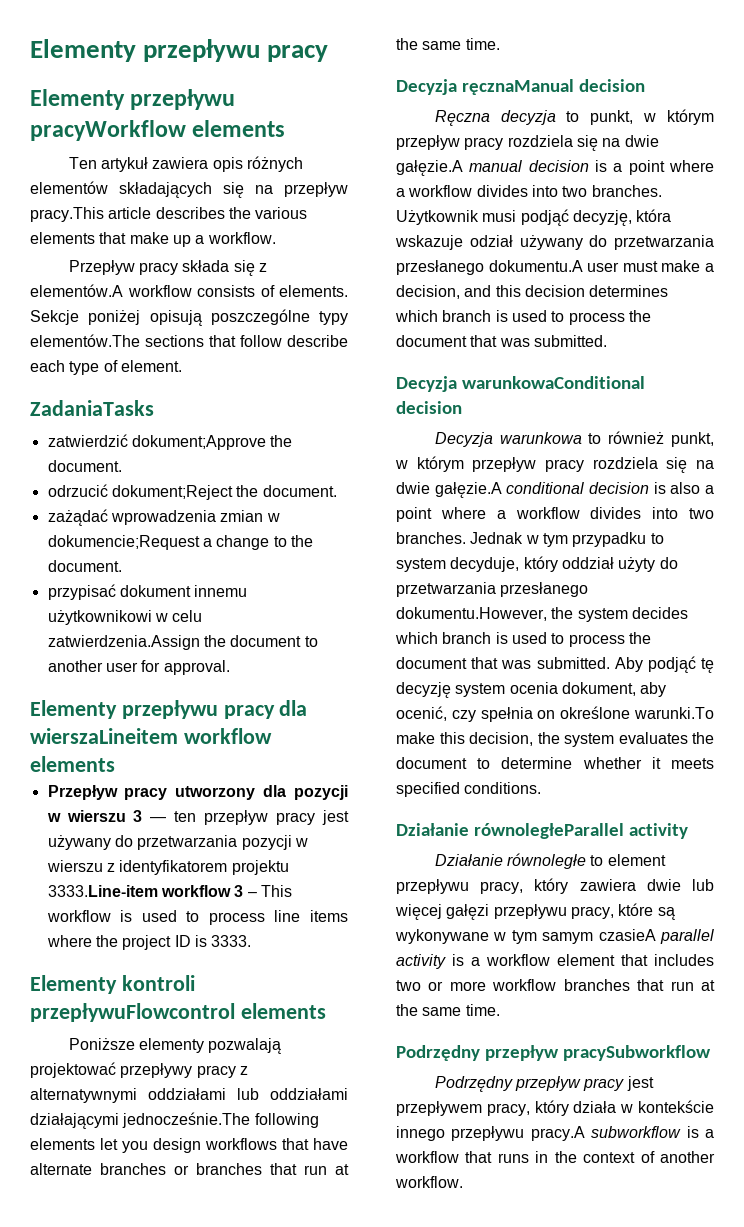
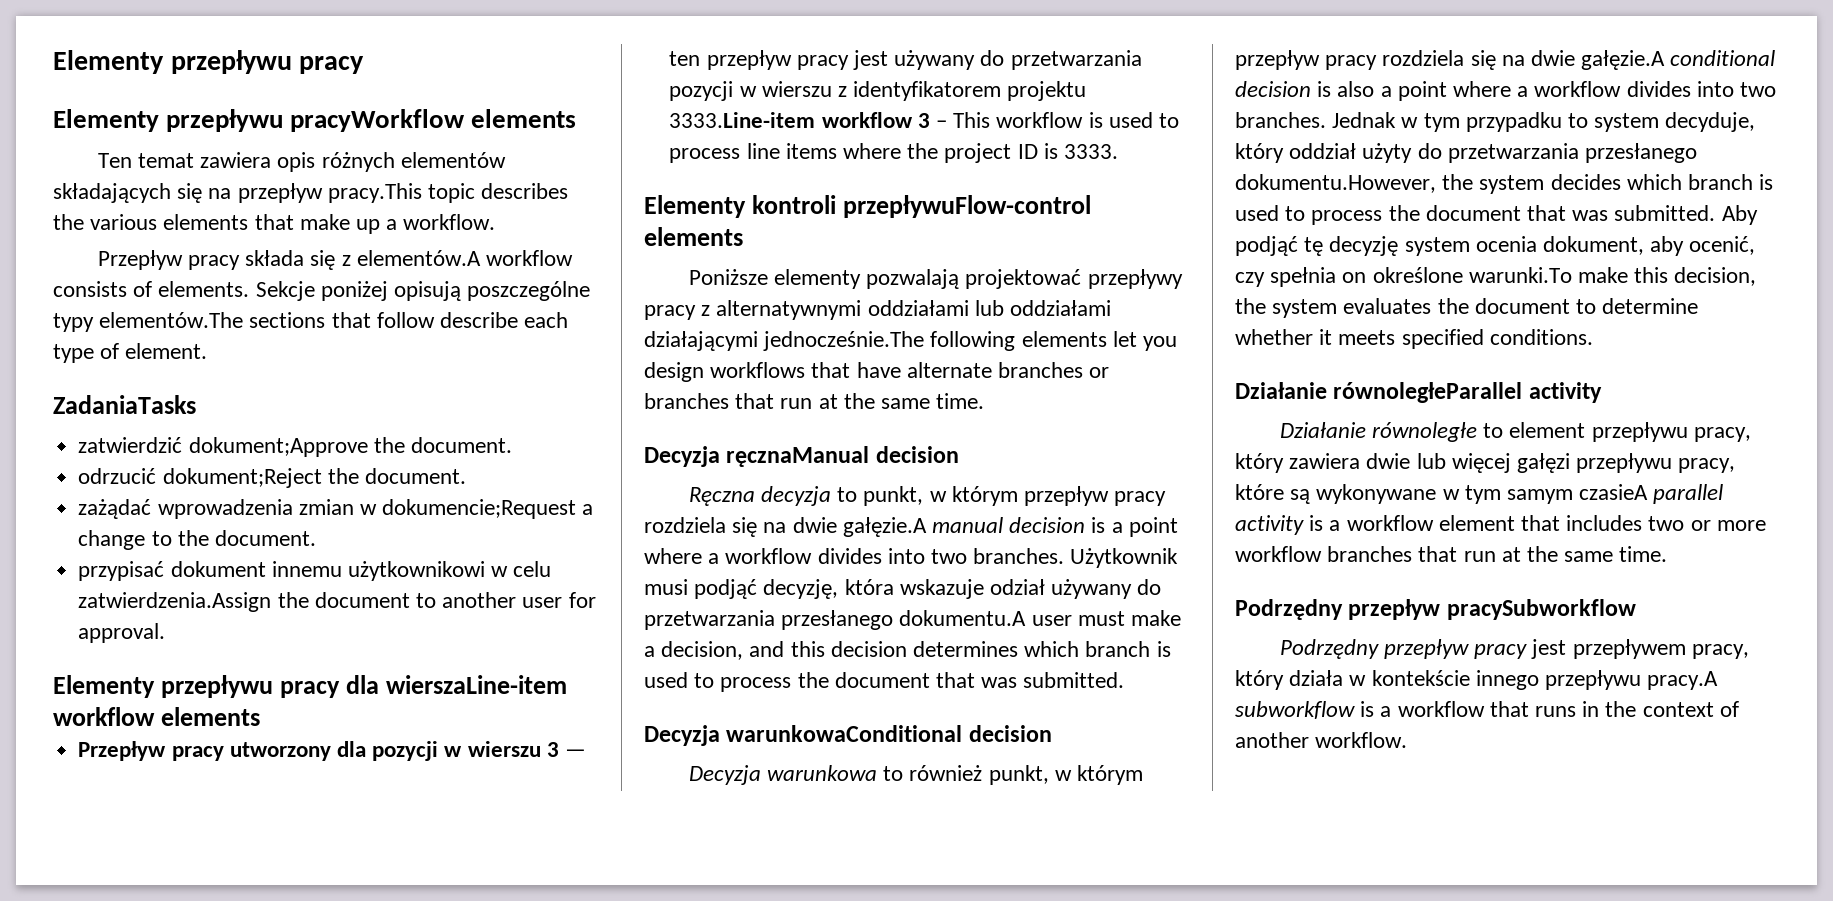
- Ten artykuł zawiera opis różnych elementów składających się na przepływ pracy.This article describes the various elements that make up a workflow.
+ Ten temat zawiera opis różnych elementów składających się na przepływ pracy.This topic describes the various elements that make up a workflow.
- Elementy przepływu pracy dla wierszaLineitem workflow elements
+ Elementy przepływu pracy dla wierszaLine-item workflow elements
- Elementy kontroli przepływuFlowcontrol elements
+ Elementy kontroli przepływuFlow-control elements

